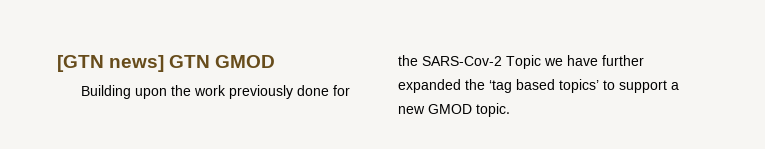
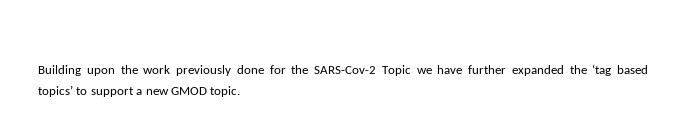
- [GTN news] GTN GMOD

